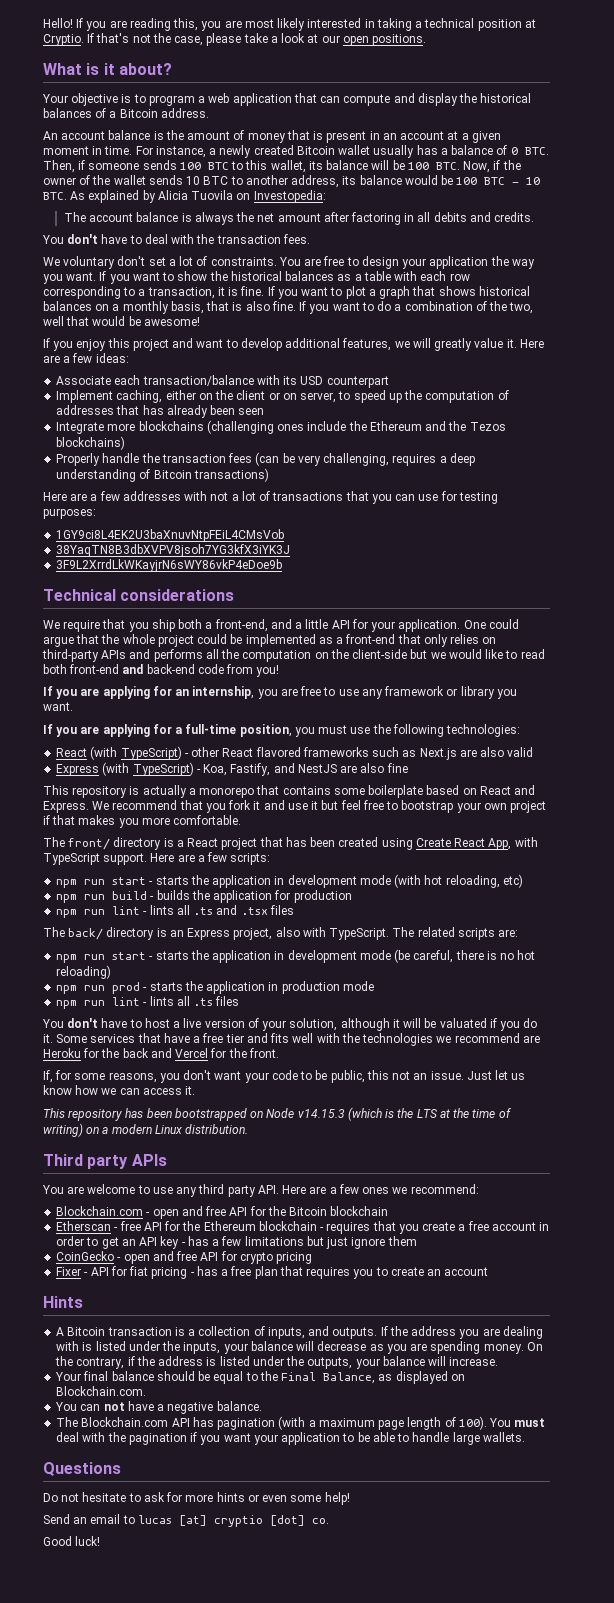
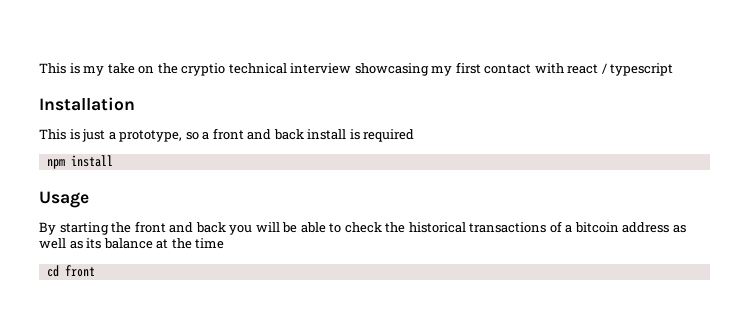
- Hello! If you are reading this, you are most likely interested in taking a technical position at Cryptio. If that's not the case, please take a look at our open positions.
- What is it about?
- Your objective is to program a web application that can compute and display the historical balances of a Bitcoin address.
- An account balance is the amount of money that is present in an account at a given moment in time. For instance, a newly created Bitcoin wallet usually has a balance of 0 BTC. Then, if someone sends 100 BTC to this wallet, its balance will be 100 BTC. Now, if the owner of the wallet sends 10 BTC to another address, its balance would be 100 BTC - 10 BTC. As explained by Alicia Tuovila on Investopedia:
- The account balance is always the net amount after factoring in all debits and credits.
- You don't have to deal with the transaction fees.
- We voluntary don't set a lot of constraints. You are free to design your application the way you want. If you want to show the historical balances as a table with each row corresponding to a transaction, it is fine. If you want to plot a graph that shows historical balances on a monthly basis, that is also fine. If you want to do a combination of the two, well that would be awesome!
- If you enjoy this project and want to develop additional features, we will greatly value it. Here are a few ideas:
- Associate each transaction/balance with its USD counterpart
- Implement caching, either on the client or on server, to speed up the computation of addresses that has already been seen
- Integrate more blockchains (challenging ones include the Ethereum and the Tezos blockchains)
- Properly handle the transaction fees (can be very challenging, requires a deep understanding of Bitcoin transactions)
- Here are a few addresses with not a lot of transactions that you can use for testing purposes:
- 1GY9ci8L4EK2U3baXnuvNtpFEiL4CMsVob
- 38YaqTN8B3dbXVPV8jsoh7YG3kfX3iYK3J
- 3F9L2XrrdLkWKayjrN6sWY86vkP4eDoe9b
- Technical considerations
- We require that you ship both a front-end, and a little API for your application. One could argue that the whole project could be implemented as a front-end that only relies on third-party APIs and performs all the computation on the client-side but we would like to read both front-end and back-end code from you!
- If you are applying for an internship, you are free to use any framework or library you want.
- If you are applying for a full-time position, you must use the following technologies:
- React (with TypeScript) - other React flavored frameworks such as Next.js are also valid
- Express (with TypeScript) - Koa, Fastify, and NestJS are also fine
- This repository is actually a monorepo that contains some boilerplate based on React and Express. We recommend that you fork it and use it but feel free to bootstrap your own project if that makes you more comfortable.
- The front/ directory is a React project that has been created using Create React App, with TypeScript support. Here are a few scripts:
- npm run start - starts the application in development mode (with hot reloading, etc)
- npm run build - builds the application for production
- npm run lint - lints all .ts and .tsx files
- The back/ directory is an Express project, also with TypeScript. The related scripts are:
- npm run start - starts the application in development mode (be careful, there is no hot reloading)
- npm run prod - starts the application in production mode
- npm run lint - lints all .ts files
- You don't have to host a live version of your solution, although it will be valuated if you do it. Some services that have a free tier and fits well with the technologies we recommend are Heroku for the back and Vercel for the front.
- If, for some reasons, you don't want your code to be public, this not an issue. Just let us know how we can access it.
- This repository has been bootstrapped on Node v14.15.3 (which is the LTS at the time of writing) on a modern Linux distribution.
- Third party APIs
- You are welcome to use any third party API. Here are a few ones we recommend:
- Blockchain.com - open and free API for the Bitcoin blockchain
- Etherscan - free API for the Ethereum blockchain - requires that you create a free account in order to get an API key - has a few limitations but just ignore them
- CoinGecko - open and free API for crypto pricing
- Fixer - API for fiat pricing - has a free plan that requires you to create an account
- Hints
- A Bitcoin transaction is a collection of inputs, and outputs. If the address you are dealing with is listed under the inputs, your balance will decrease as you are spending money. On the contrary, if the address is listed under the outputs, your balance will increase.
- Your final balance should be equal to the Final Balance, as displayed on Blockchain.com.
- You can not have a negative balance.
- The Blockchain.com API has pagination (with a maximum page length of 100). You must deal with the pagination if you want your application to be able to handle large wallets.
- Questions
- Do not hesitate to ask for more hints or even some help!
- Send an email to lucas [at] cryptio [dot] co.
- Good luck!
+ This is my take on the cryptio technical interview showcasing my first contact with react / typescript
+ Installation
+ This is just a prototype, so a front and back install is required
+ npm install
+ Usage
+ By starting the front and back you will be able to check the historical transactions of a bitcoin address as well as its balance at the time
+ cd front

